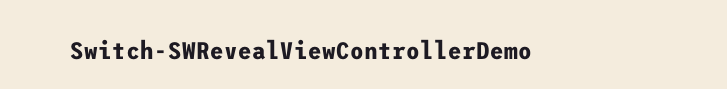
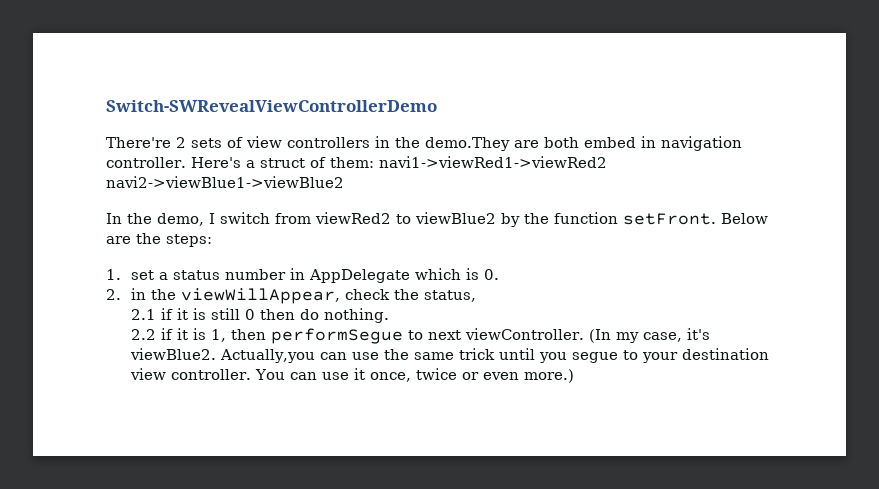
+ There're 2 sets of view controllers in the demo.They are both embed in navigation controller. Here's a struct of them: navi1->viewRed1->viewRed2 navi2->viewBlue1->viewBlue2
+ In the demo, I switch from viewRed2 to viewBlue2 by the function setFront. Below are the steps:
+ 1. set a status number in AppDelegate which is 0.
+ 2. in the viewWillAppear, check the status,
+ 2.1 if it is still 0 then do nothing.
+ 2.2 if it is 1, then performSegue to next viewController. (In my case, it's viewBlue2. Actually,you can use the same trick until you segue to your destination view controller. You can use it once, twice or even more.)

